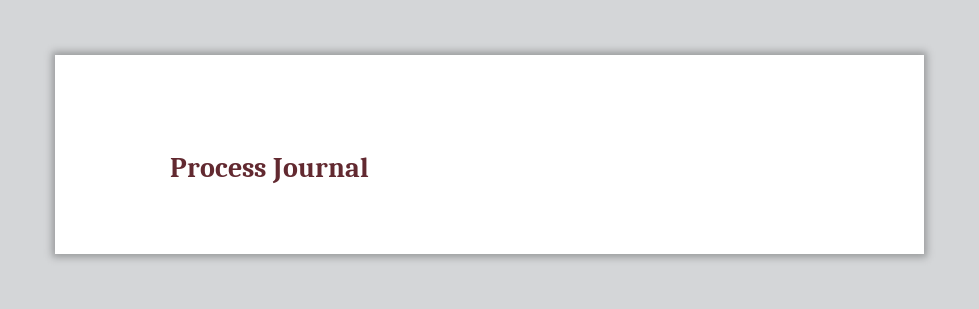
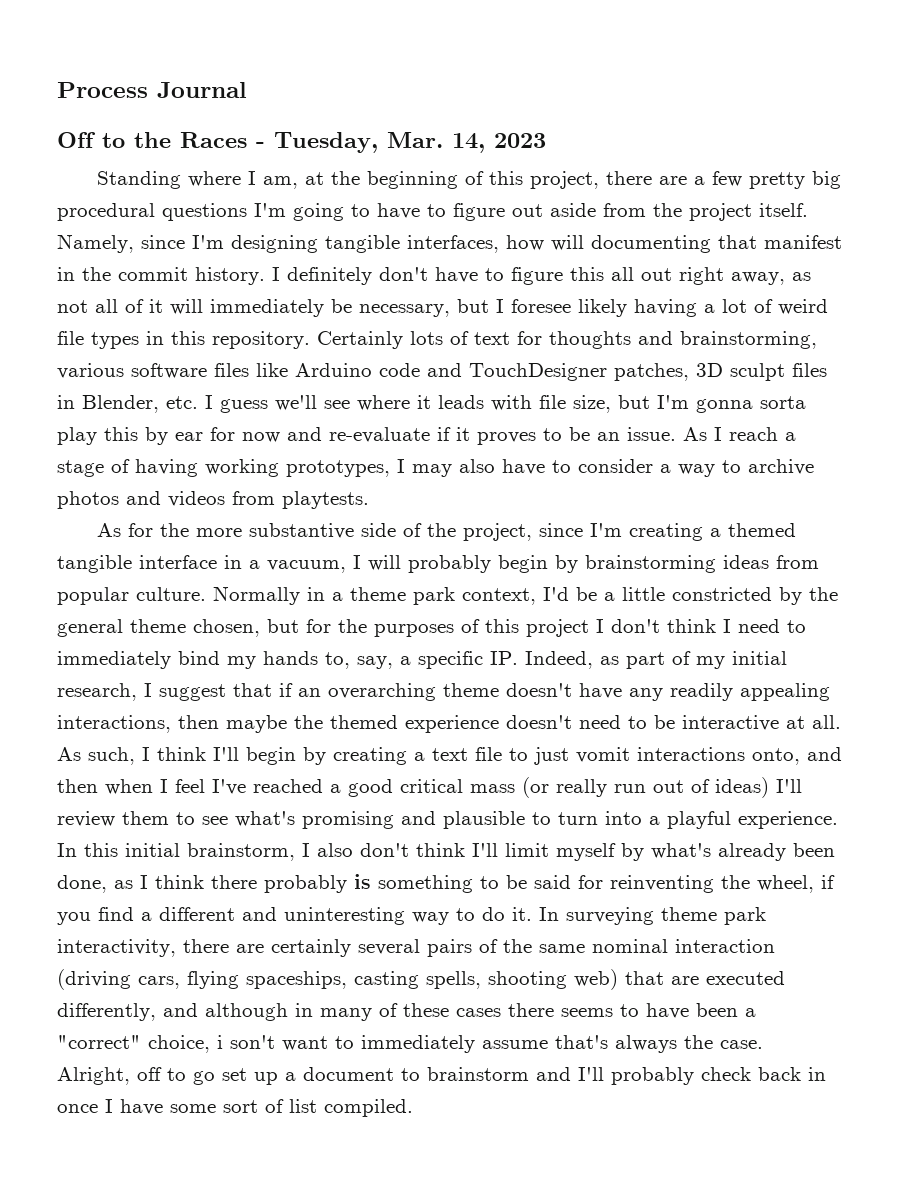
+ Off to the Races - Tuesday, Mar. 14, 2023
+ Standing where I am, at the beginning of this project, there are a few pretty big procedural questions I'm going to have to figure out aside from the project itself. Namely, since I'm designing tangible interfaces, how will documenting that manifest in the commit history. I definitely don't have to figure this all out right away, as not all of it will immediately be necessary, but I foresee likely having a lot of weird file types in this repository. Certainly lots of text for thoughts and brainstorming, various software files like Arduino code and TouchDesigner patches, 3D sculpt files in Blender, etc. I guess we'll see where it leads with file size, but I'm gonna sorta play this by ear for now and re-evaluate if it proves to be an issue. As I reach a stage of having working prototypes, I may also have to consider a way to archive photos and videos from playtests.
+ As for the more substantive side of the project, since I'm creating a themed tangible interface in a vacuum, I will probably begin by brainstorming ideas from popular culture. Normally in a theme park context, I'd be a little constricted by the general theme chosen, but for the purposes of this project I don't think I need to immediately bind my hands to, say, a specific IP. Indeed, as part of my initial research, I suggest that if an overarching theme doesn't have any readily appealing interactions, then maybe the themed experience doesn't need to be interactive at all. As such, I think I'll begin by creating a text file to just vomit interactions onto, and then when I feel I've reached a good critical mass (or really run out of ideas) I'll review them to see what's promising and plausible to turn into a playful experience. In this initial brainstorm, I also don't think I'll limit myself by what's already been done, as I think there probably is something to be said for reinventing the wheel, if you find a different and uninteresting way to do it. In surveying theme park interactivity, there are certainly several pairs of the same nominal interaction (driving cars, flying spaceships, casting spells, shooting web) that are executed differently, and although in many of these cases there seems to have been a "correct" choice, i son't want to immediately assume that's always the case. Alright, off to go set up a document to brainstorm and I'll probably check back in once I have some sort of list compiled.

